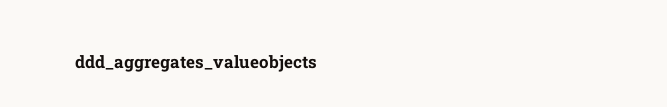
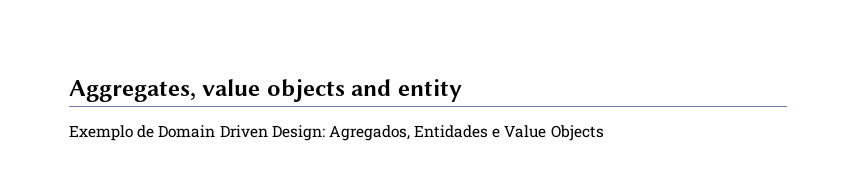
- ddd_aggregates_valueobjects
+ Aggregates, value objects and entity
+ Exemplo de Domain Driven Design: Agregados, Entidades e Value Objects

